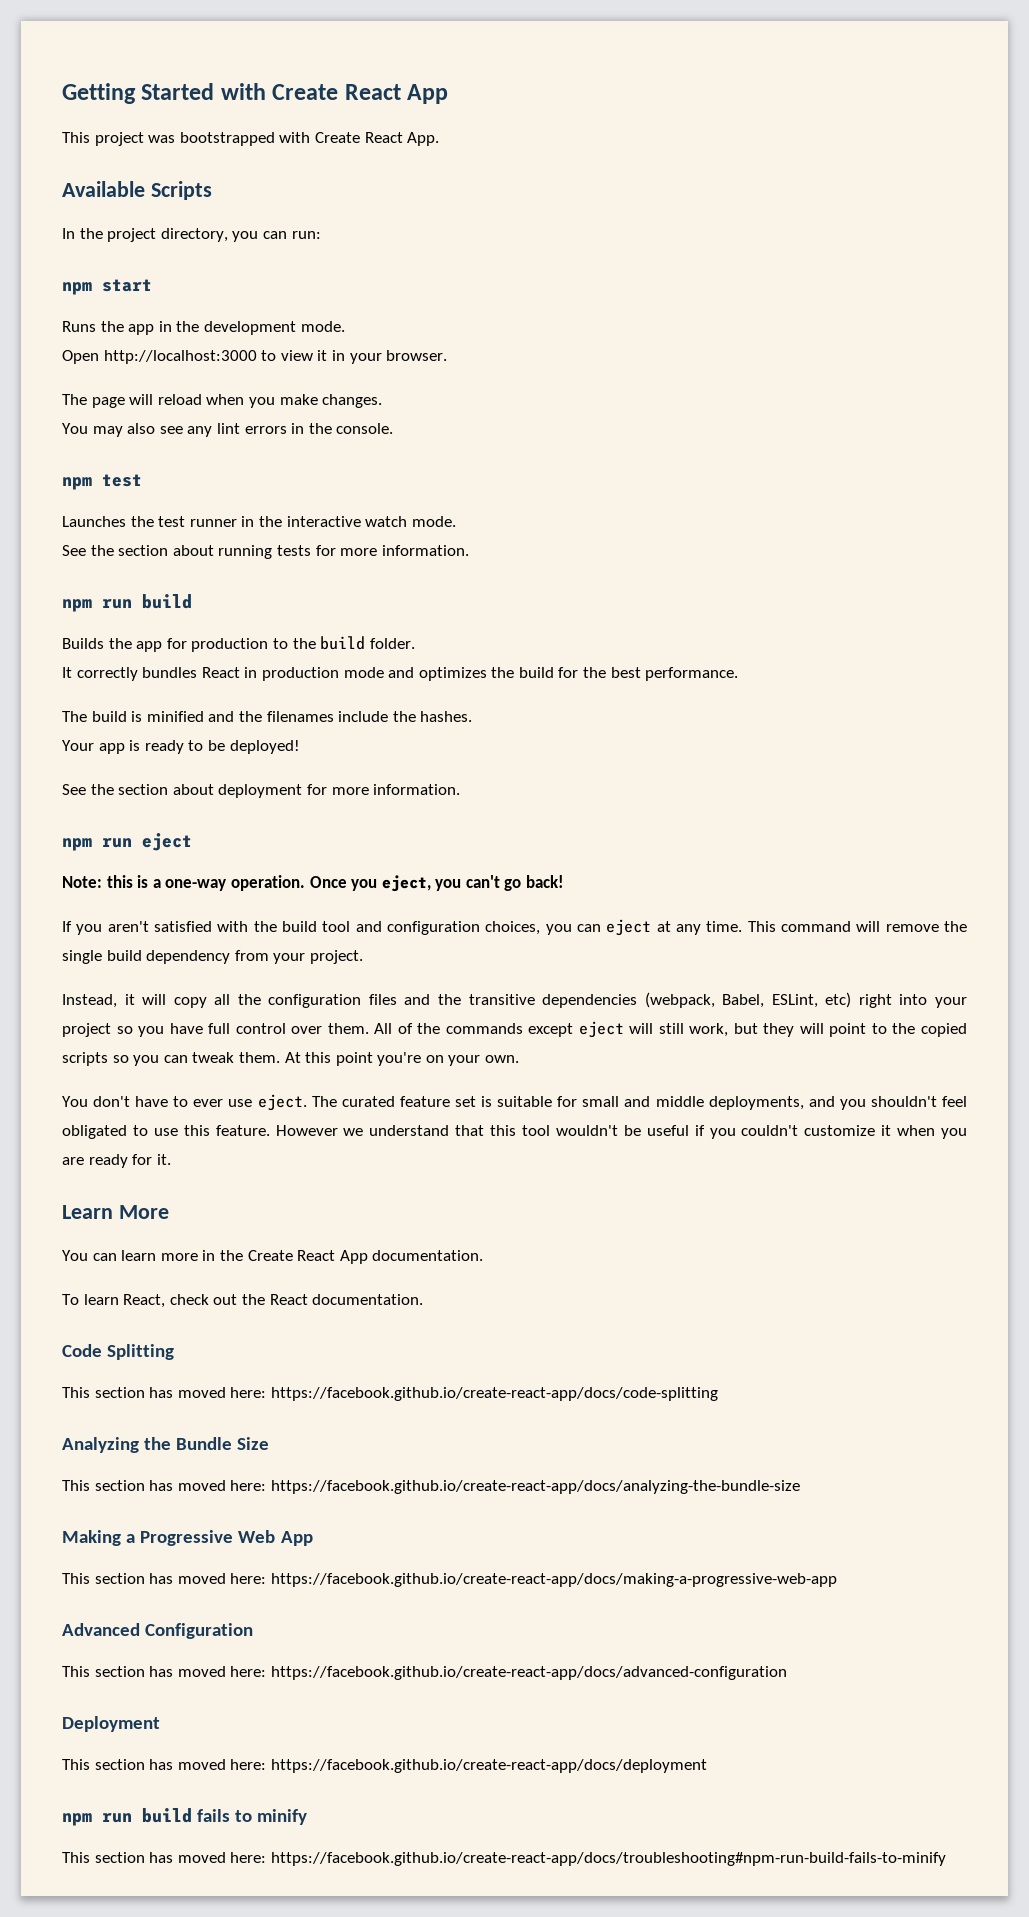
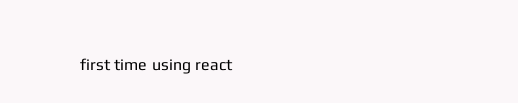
- Getting Started with Create React App
- This project was bootstrapped with Create React App.
- Available Scripts
- In the project directory, you can run:
- npm start
- Runs the app in the development mode.
- Open http://localhost:3000 to view it in your browser.
- The page will reload when you make changes.
- You may also see any lint errors in the console.
- npm test
- Launches the test runner in the interactive watch mode.
- See the section about running tests for more information.
- npm run build
- Builds the app for production to the build folder.
- It correctly bundles React in production mode and optimizes the build for the best performance.
- The build is minified and the filenames include the hashes.
- Your app is ready to be deployed!
- See the section about deployment for more information.
- npm run eject
- Note: this is a one-way operation. Once you eject, you can't go back!
- If you aren't satisfied with the build tool and configuration choices, you can eject at any time. This command will remove the single build dependency from your project.
- Instead, it will copy all the configuration files and the transitive dependencies (webpack, Babel, ESLint, etc) right into your project so you have full control over them. All of the commands except eject will still work, but they will point to the copied scripts so you can tweak them. At this point you're on your own.
- You don't have to ever use eject. The curated feature set is suitable for small and middle deployments, and you shouldn't feel obligated to use this feature. However we understand that this tool wouldn't be useful if you couldn't customize it when you are ready for it.
- Learn More
- You can learn more in the Create React App documentation.
- To learn React, check out the React documentation.
- Code Splitting
- This section has moved here: https://facebook.github.io/create-react-app/docs/code-splitting
- Analyzing the Bundle Size
- This section has moved here: https://facebook.github.io/create-react-app/docs/analyzing-the-bundle-size
- Making a Progressive Web App
- This section has moved here: https://facebook.github.io/create-react-app/docs/making-a-progressive-web-app
- Advanced Configuration
- This section has moved here: https://facebook.github.io/create-react-app/docs/advanced-configuration
- Deployment
- This section has moved here: https://facebook.github.io/create-react-app/docs/deployment
- npm run build fails to minify
- This section has moved here: https://facebook.github.io/create-react-app/docs/troubleshooting#npm-run-build-fails-to-minify
+ first time using react

